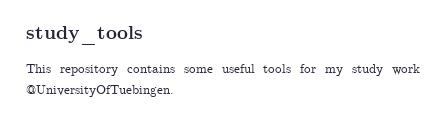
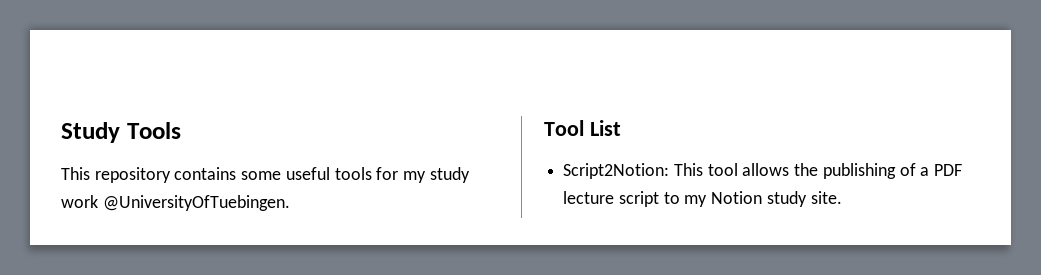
- study_tools
+ Study Tools
+ Tool List
+ Script2Notion: This tool allows the publishing of a PDF lecture script to my Notion study site.

